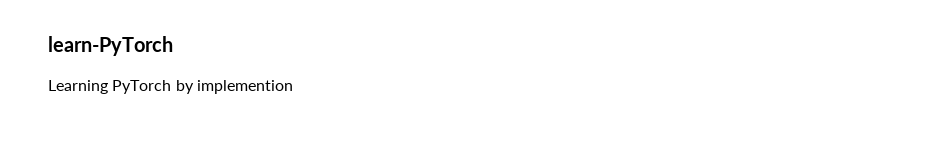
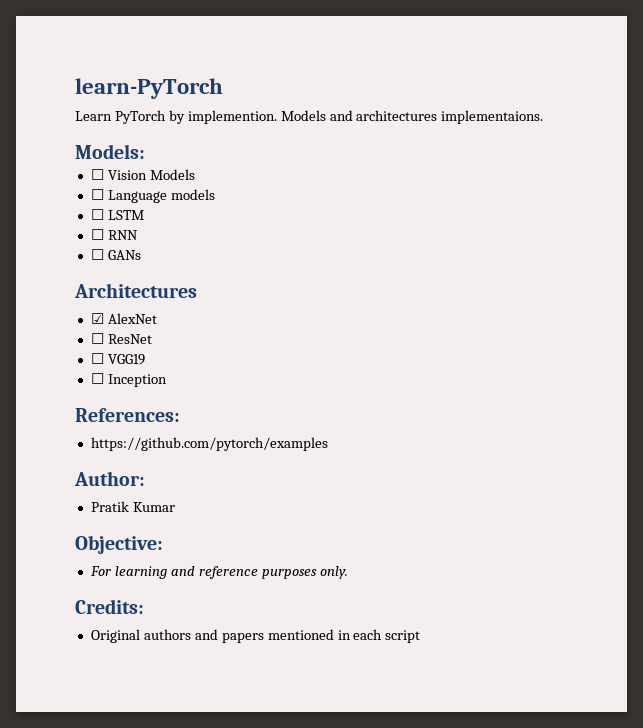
- Learning PyTorch by implemention
+ Learn PyTorch by implemention. Models and architectures implementaions.
+ Models:
+ ☐ Vision Models
+ ☐ Language models
+ ☐ LSTM
+ ☐ RNN
+ ☐ GANs
+ Architectures
+ ☑ AlexNet
+ ☐ ResNet
+ ☐ VGG19
+ ☐ Inception
+ References:
+ https://github.com/pytorch/examples
+ Author:
+ Pratik Kumar
+ Objective:
+ For learning and reference purposes only.
+ Credits:
+ Original authors and papers mentioned in each script

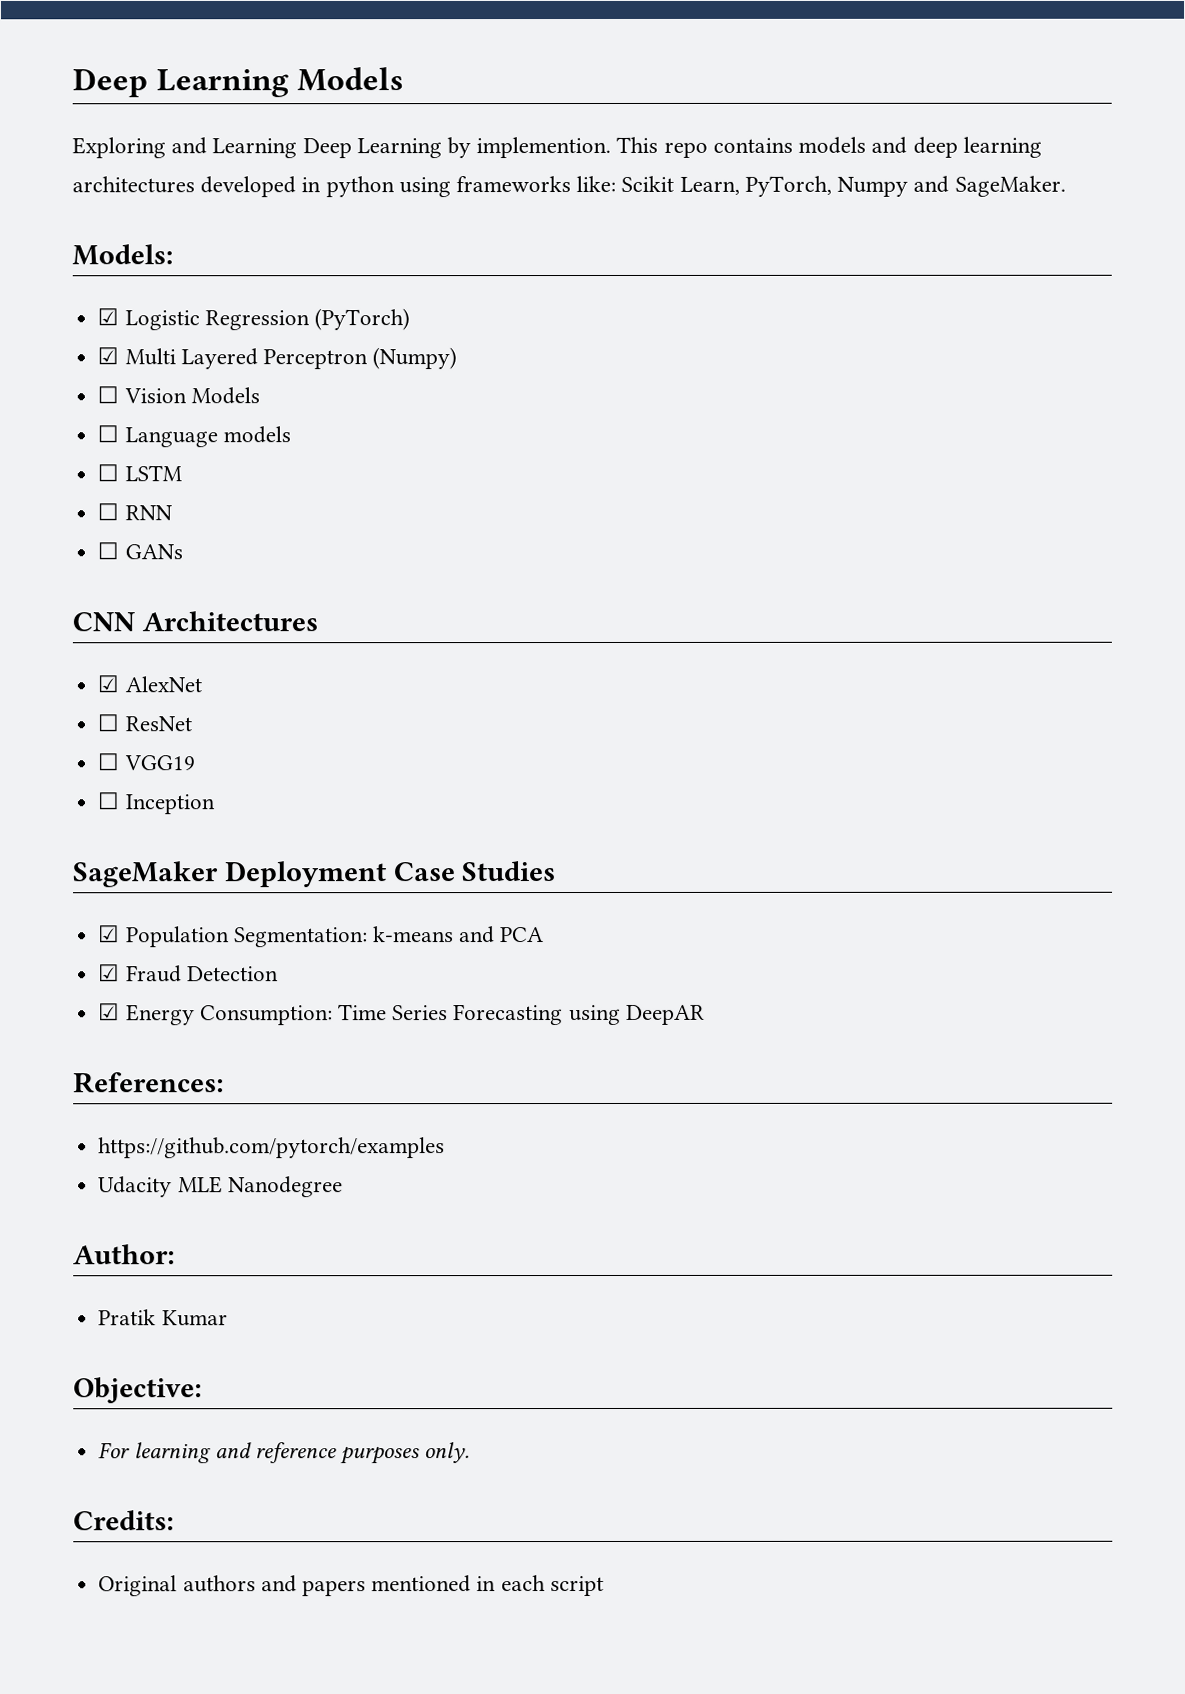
- learn-PyTorch
- Learn PyTorch by implemention. Models and architectures implementaions.
+ Deep Learning Models
+ Exploring and Learning Deep Learning by implemention. This repo contains models and deep learning architectures developed in python using frameworks like: Scikit Learn, PyTorch, Numpy and SageMaker.
  Models:
+ ☑ Logistic Regression (PyTorch)
+ ☑ Multi Layered Perceptron (Numpy)
- Architectures
+ CNN Architectures
+ SageMaker Deployment Case Studies
+ ☑ Population Segmentation: k-means and PCA
+ ☑ Fraud Detection
+ ☑ Energy Consumption: Time Series Forecasting using DeepAR
+ Udacity MLE Nanodegree

